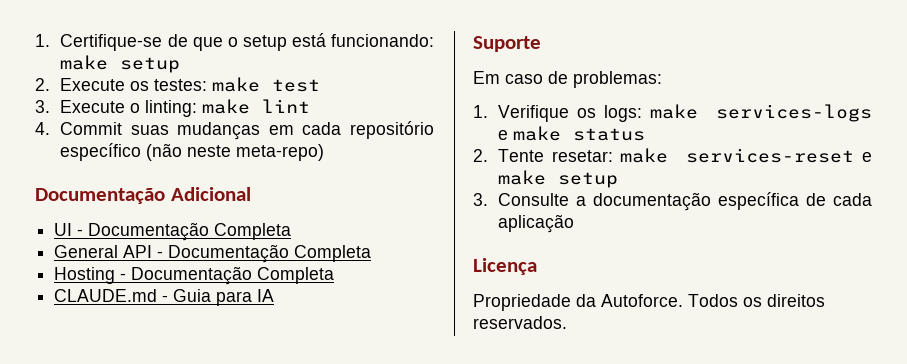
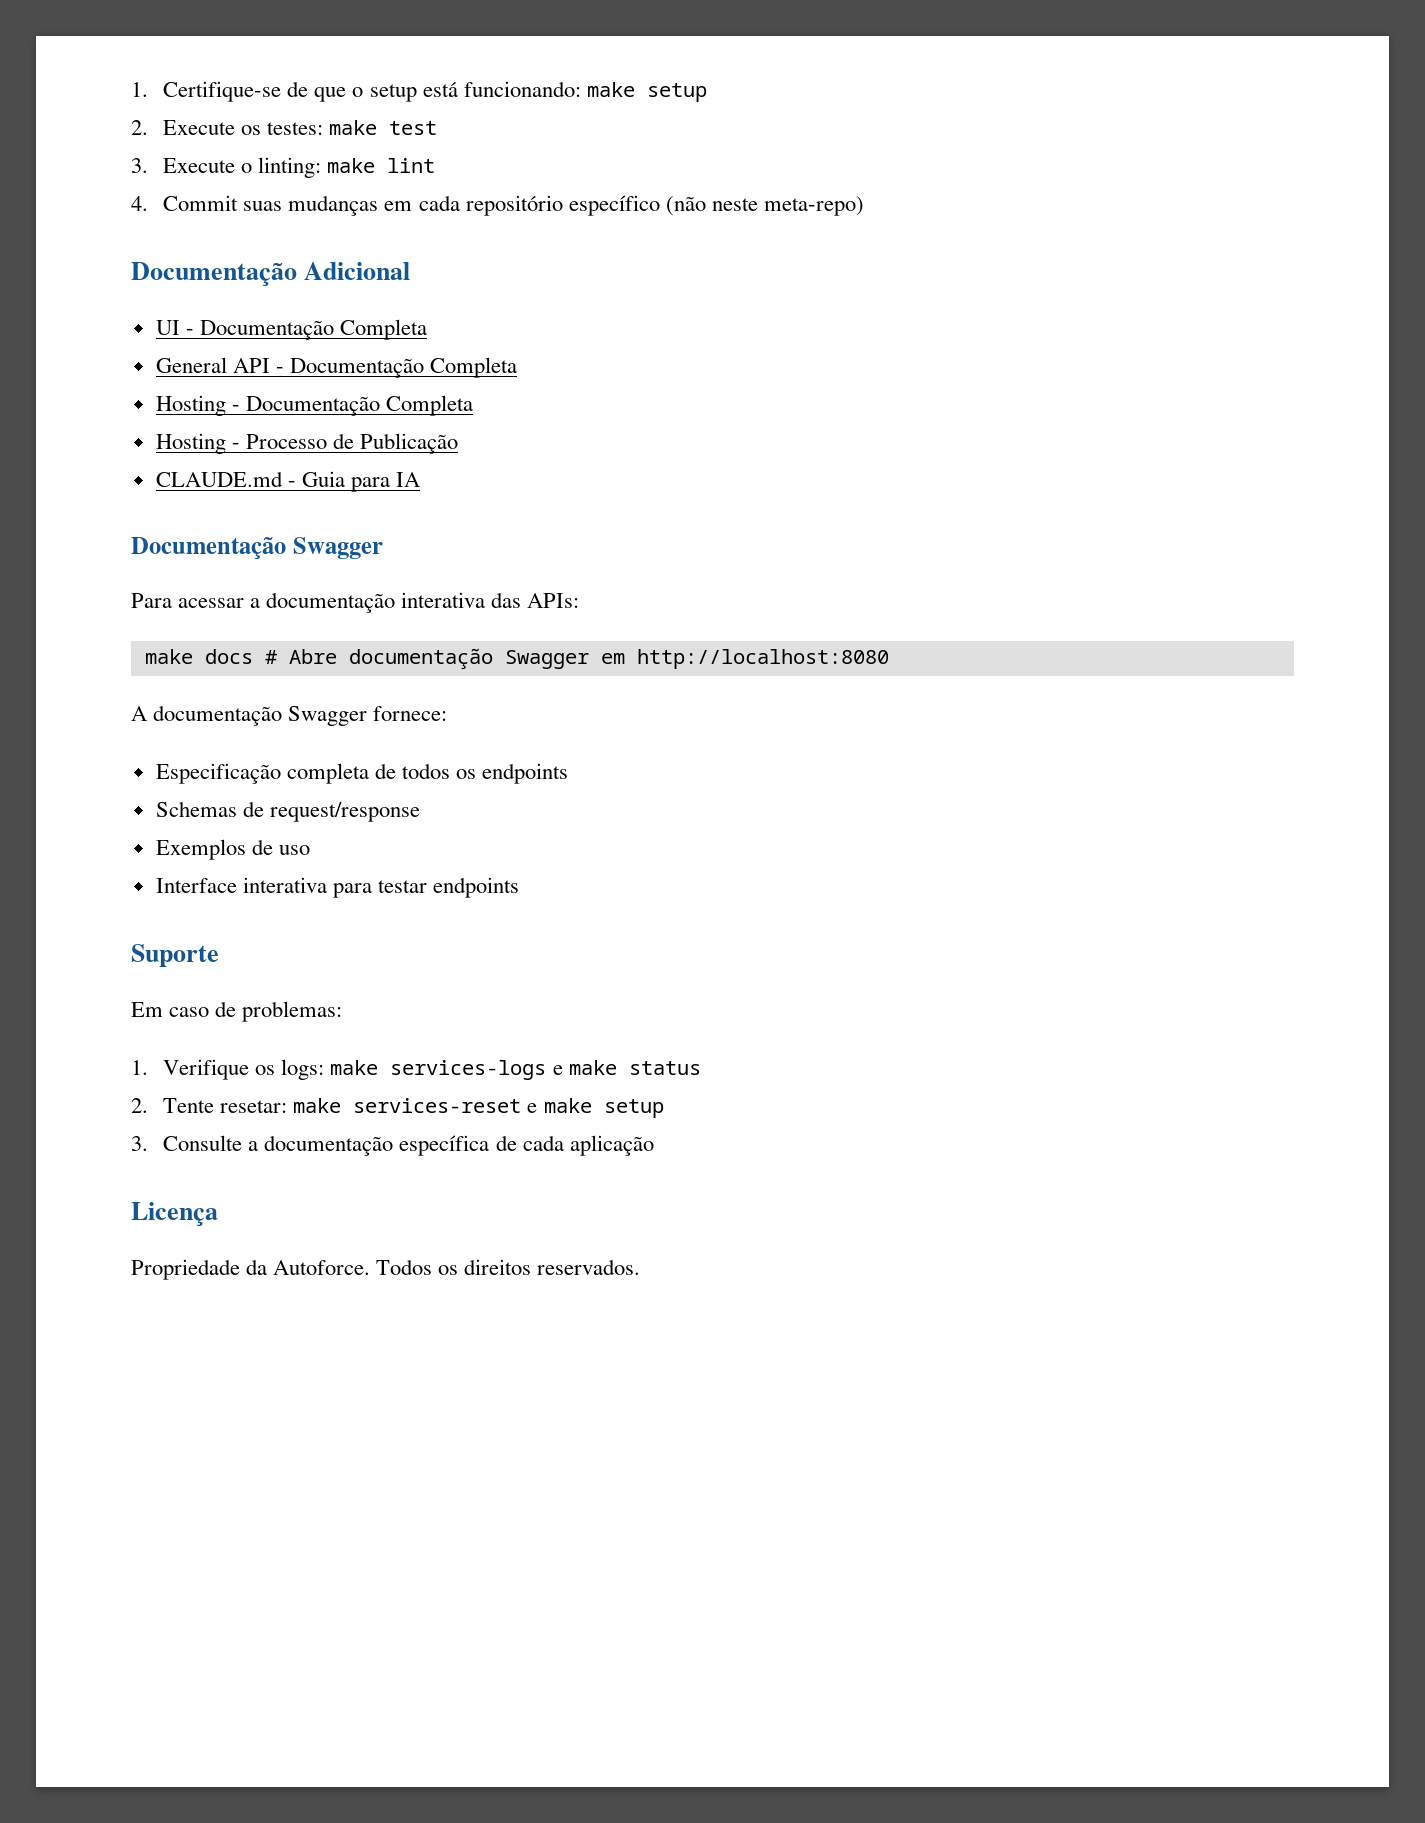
+ Hosting - Processo de Publicação
+ Documentação Swagger
+ Para acessar a documentação interativa das APIs:
+ make docs # Abre documentação Swagger em http://localhost:8080
+ A documentação Swagger fornece:
+ Especificação completa de todos os endpoints
+ Schemas de request/response
+ Exemplos de uso
+ Interface interativa para testar endpoints

